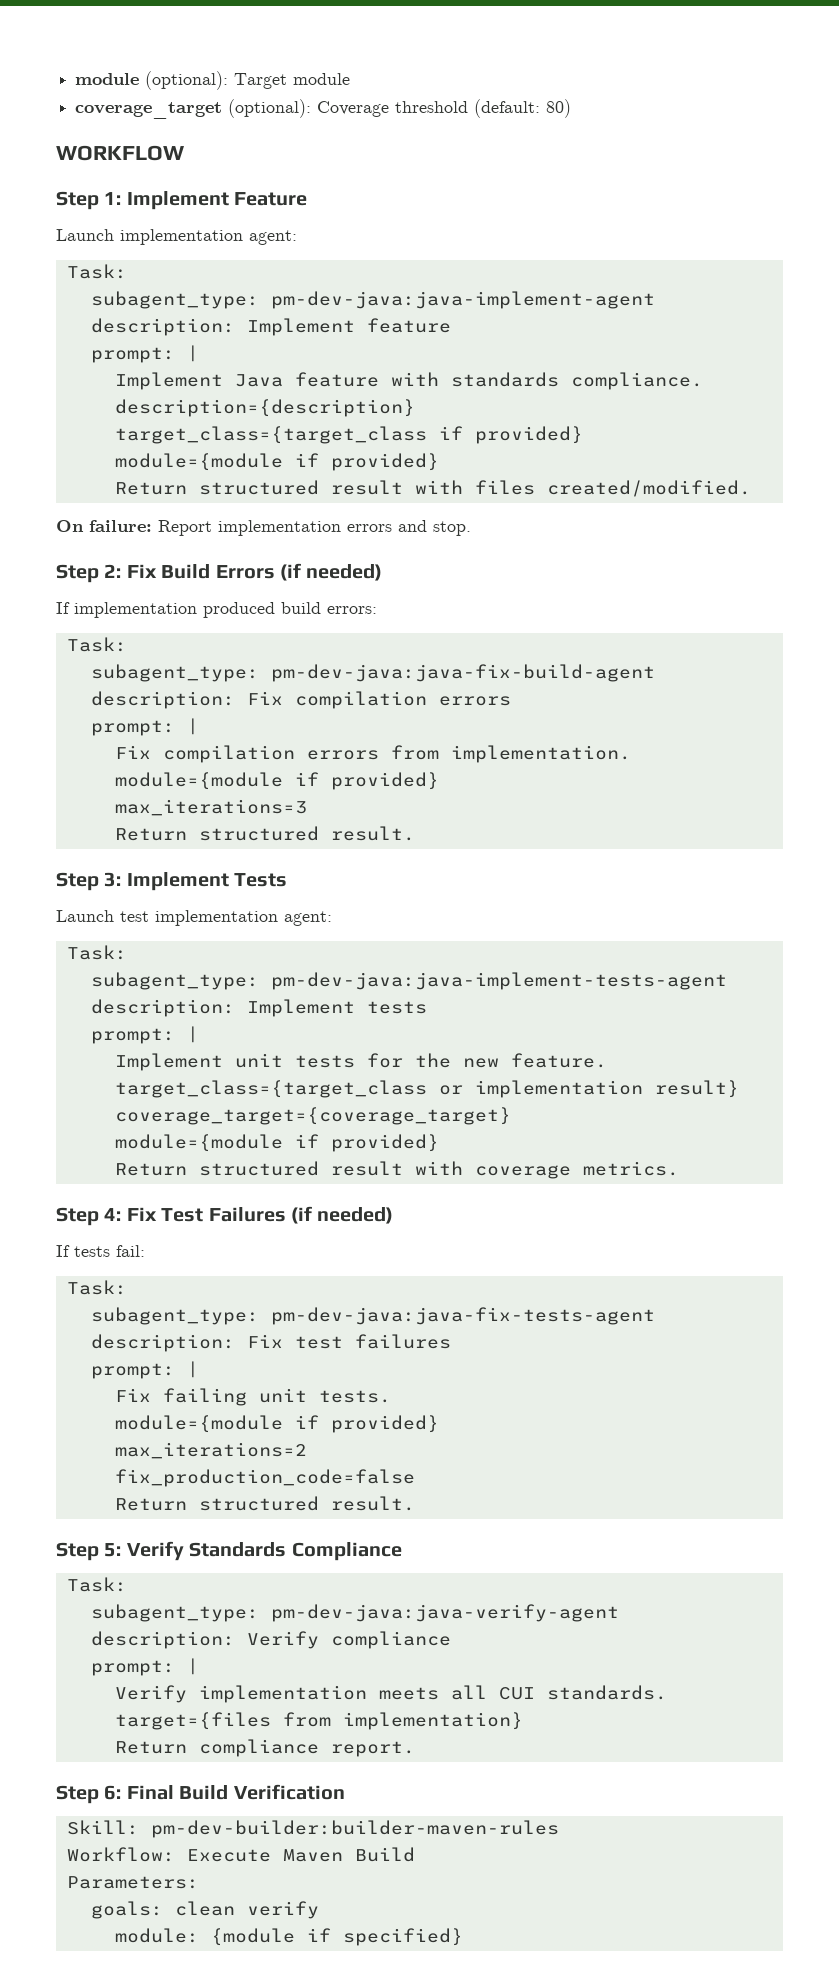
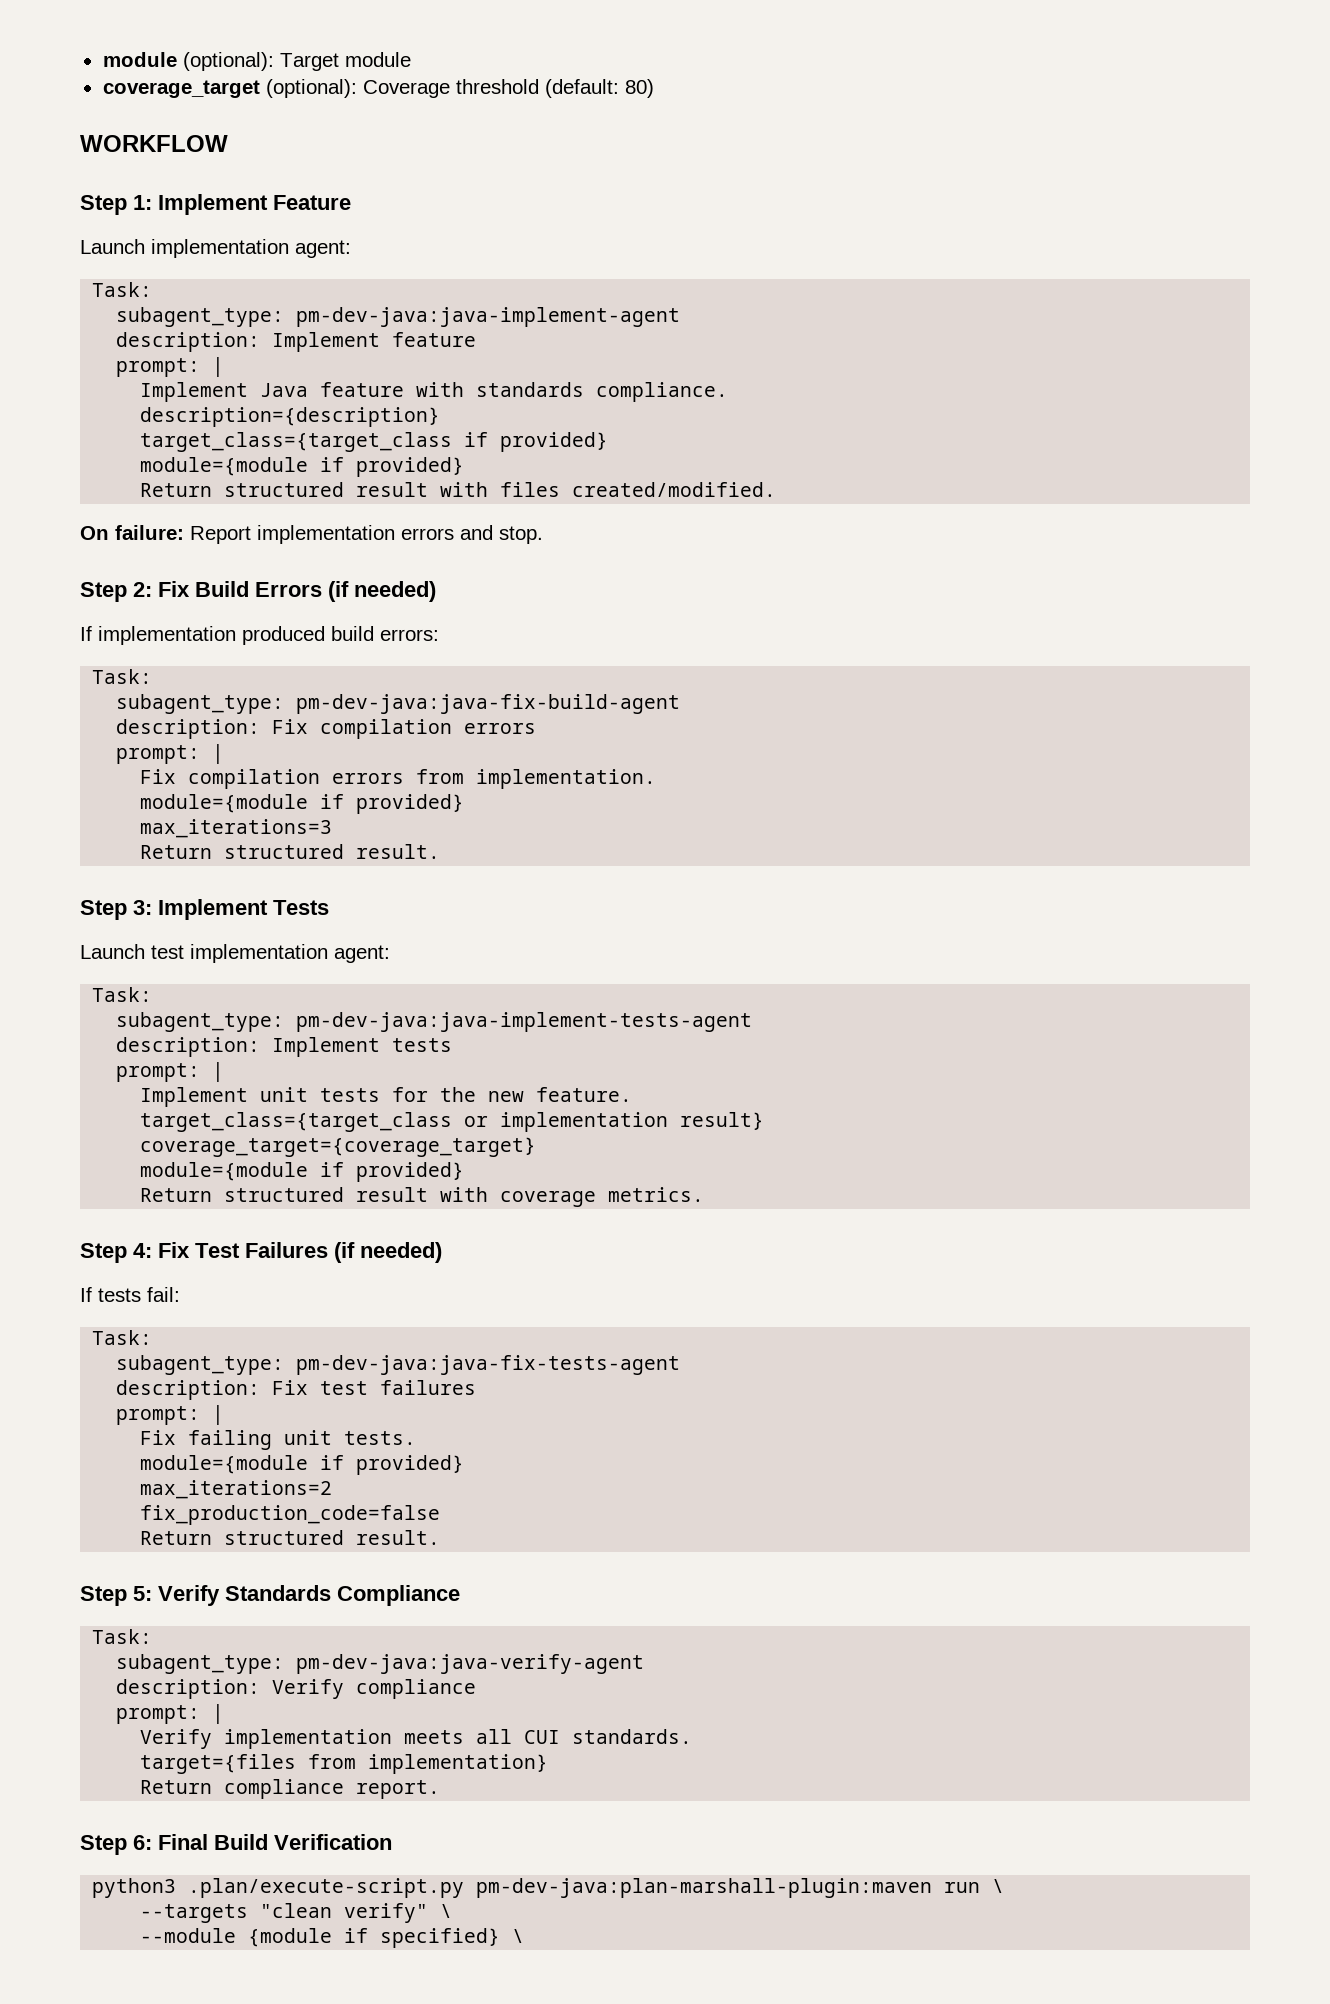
- Skill: pm-dev-builder:builder-maven-rules
- Workflow: Execute Maven Build
- Parameters:
- goals: clean verify
- module: {module if specified}
+ python3 .plan/execute-script.py pm-dev-java:plan-marshall-plugin:maven run \
+ --targets "clean verify" \
+ --module {module if specified} \

